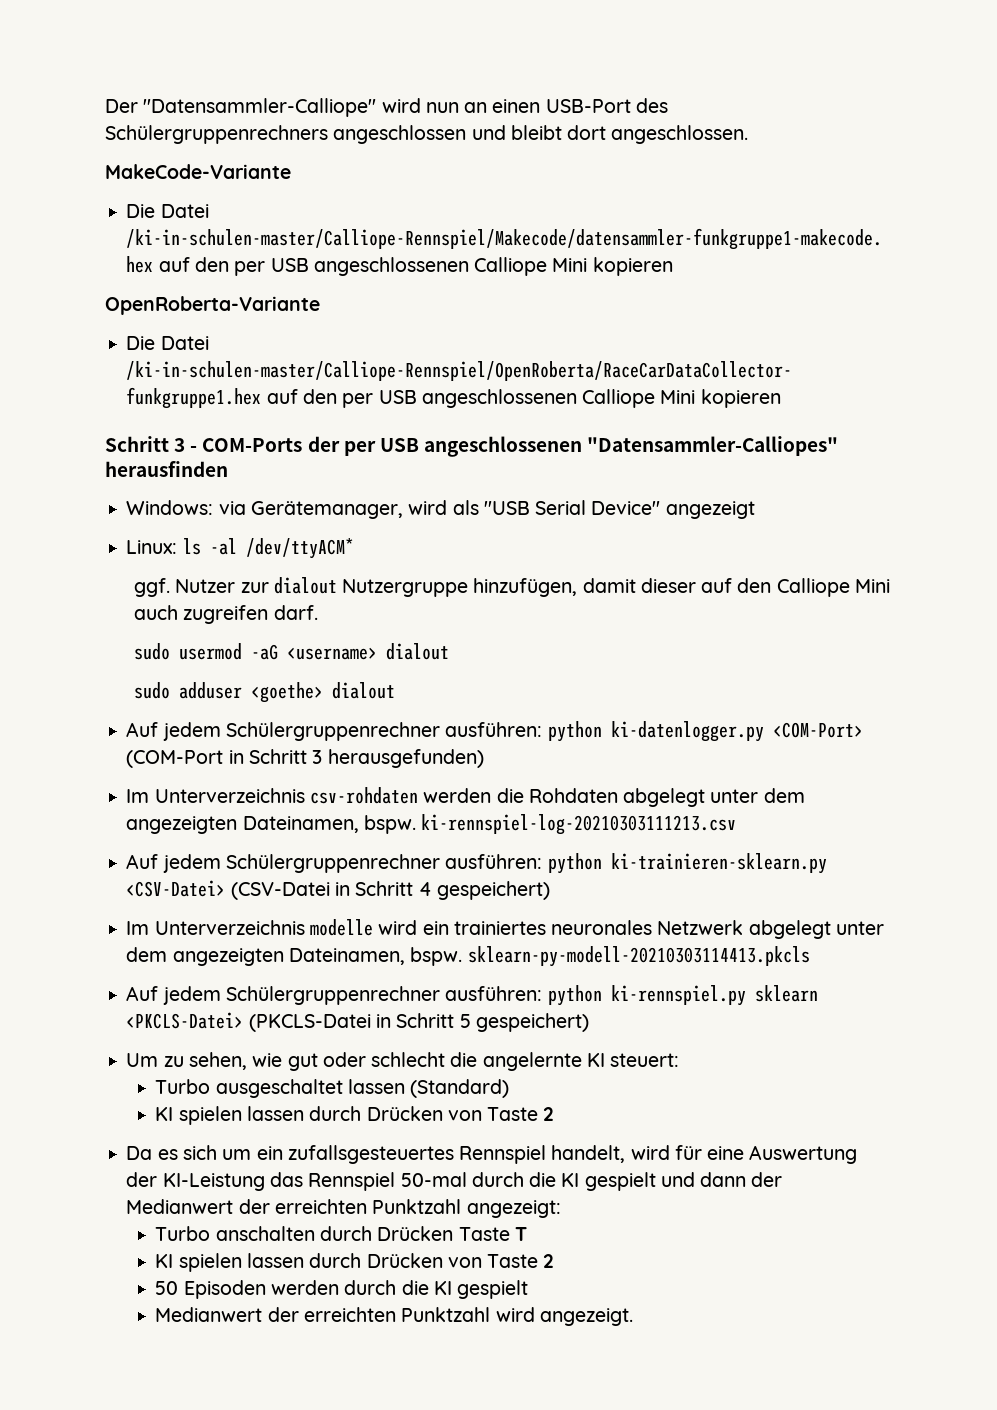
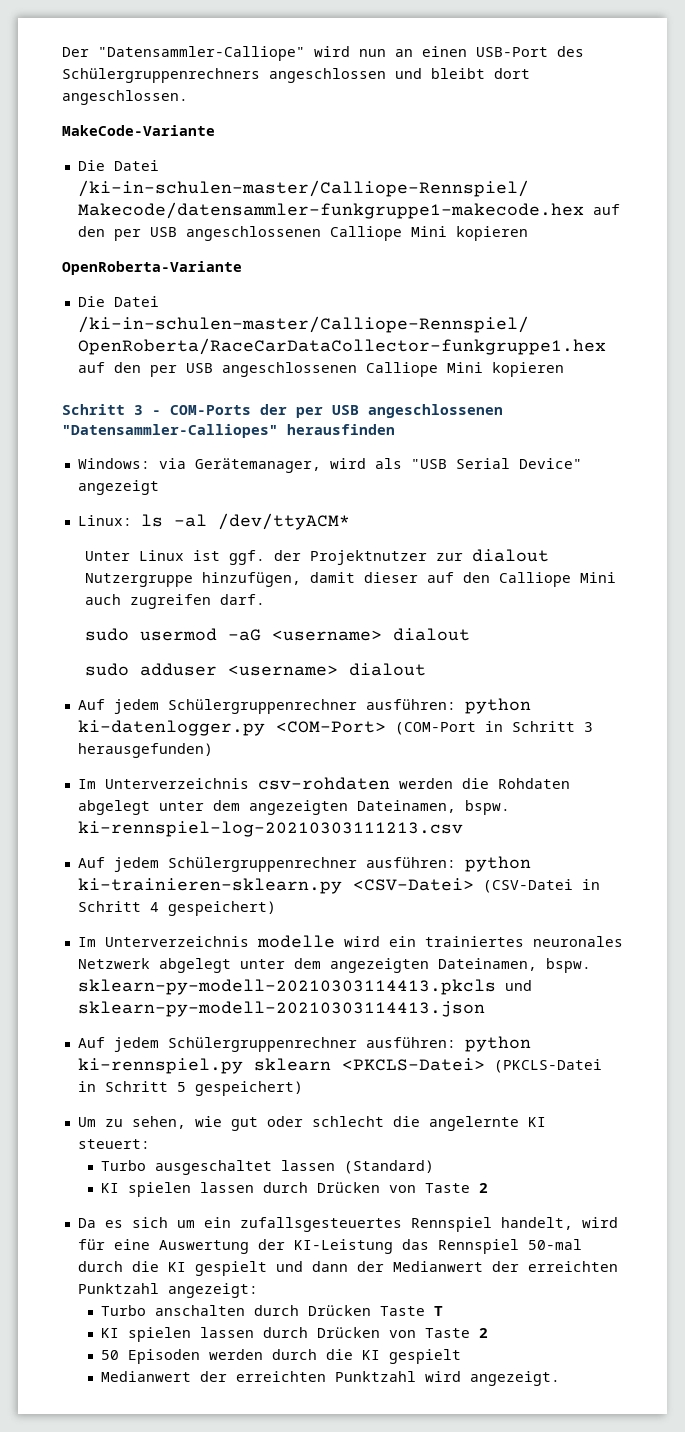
- ggf. Nutzer zur dialout Nutzergruppe hinzufügen, damit dieser auf den Calliope Mini auch zugreifen darf.
+ Unter Linux ist ggf. der Projektnutzer zur dialout Nutzergruppe hinzufügen, damit dieser auf den Calliope Mini auch zugreifen darf.
- sudo adduser <goethe> dialout
+ sudo adduser <username> dialout
- Im Unterverzeichnis modelle wird ein trainiertes neuronales Netzwerk abgelegt unter dem angezeigten Dateinamen, bspw. sklearn-py-modell-20210303114413.pkcls
+ Im Unterverzeichnis modelle wird ein trainiertes neuronales Netzwerk abgelegt unter dem angezeigten Dateinamen, bspw. sklearn-py-modell-20210303114413.pkcls und sklearn-py-modell-20210303114413.json

